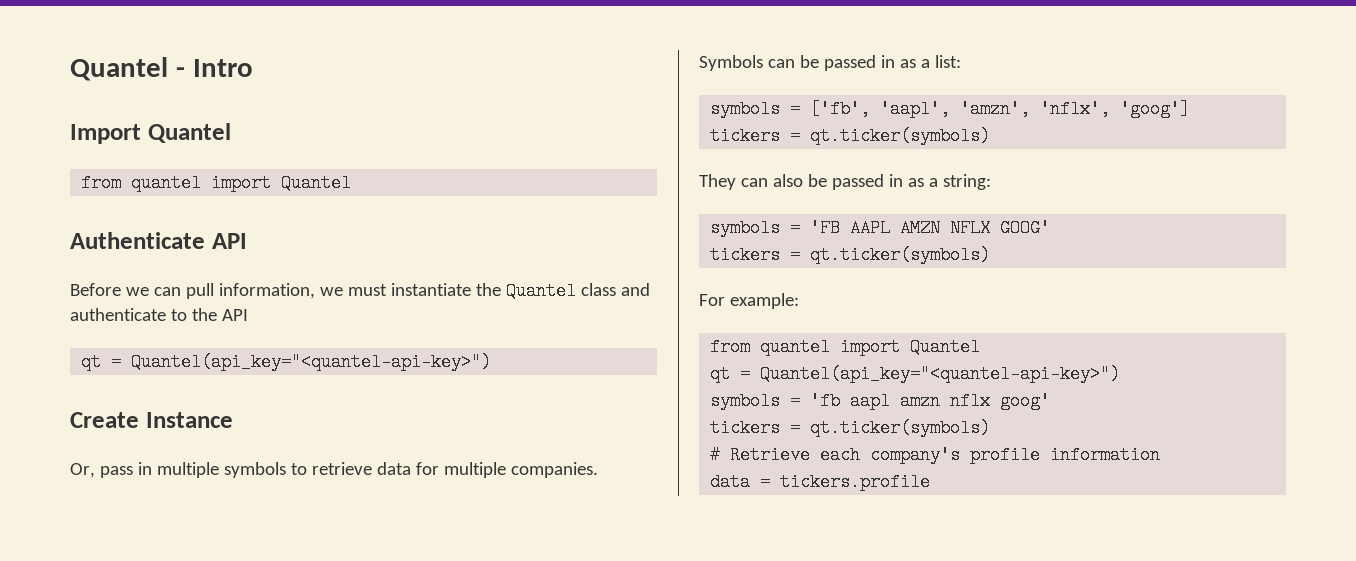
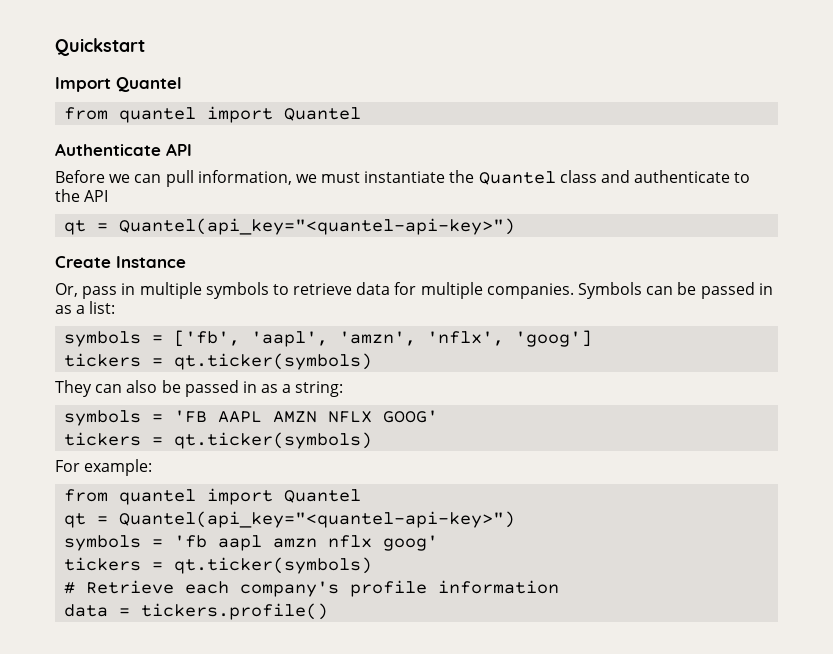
- Quantel - Intro
+ Quickstart
- data = tickers.profile
+ data = tickers.profile()

